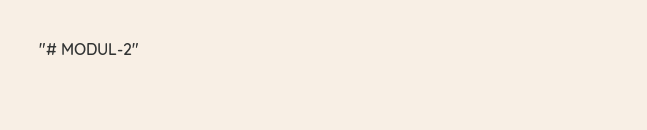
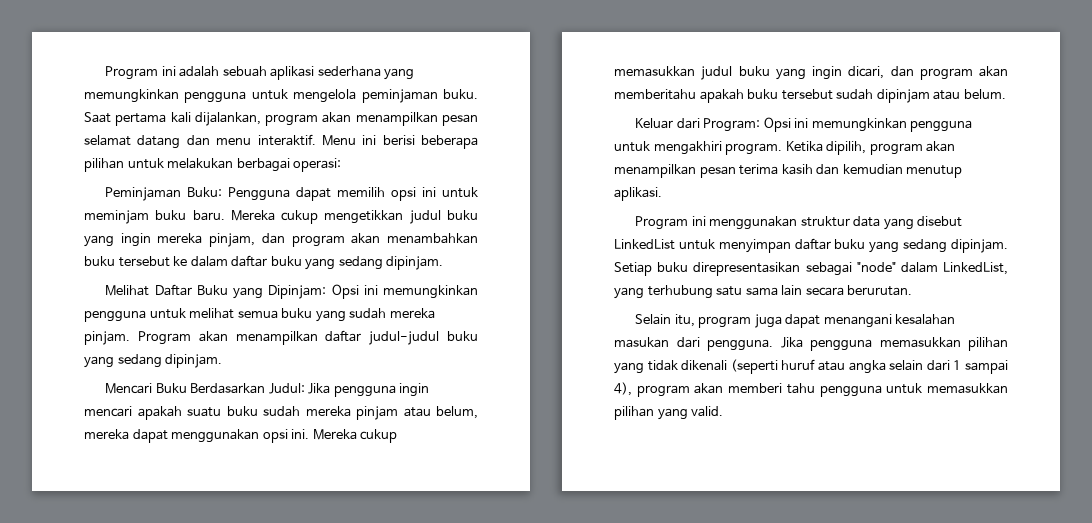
- "# MODUL-2"
+ Program ini adalah sebuah aplikasi sederhana yang memungkinkan pengguna untuk mengelola peminjaman buku. Saat pertama kali dijalankan, program akan menampilkan pesan selamat datang dan menu interaktif. Menu ini berisi beberapa pilihan untuk melakukan berbagai operasi:
+ Peminjaman Buku: Pengguna dapat memilih opsi ini untuk meminjam buku baru. Mereka cukup mengetikkan judul buku yang ingin mereka pinjam, dan program akan menambahkan buku tersebut ke dalam daftar buku yang sedang dipinjam.
+ Melihat Daftar Buku yang Dipinjam: Opsi ini memungkinkan pengguna untuk melihat semua buku yang sudah mereka pinjam. Program akan menampilkan daftar judul-judul buku yang sedang dipinjam.
+ Mencari Buku Berdasarkan Judul: Jika pengguna ingin mencari apakah suatu buku sudah mereka pinjam atau belum, mereka dapat menggunakan opsi ini. Mereka cukup memasukkan judul buku yang ingin dicari, dan program akan memberitahu apakah buku tersebut sudah dipinjam atau belum.
+ Keluar dari Program: Opsi ini memungkinkan pengguna untuk mengakhiri program. Ketika dipilih, program akan menampilkan pesan terima kasih dan kemudian menutup aplikasi.
+ Program ini menggunakan struktur data yang disebut LinkedList untuk menyimpan daftar buku yang sedang dipinjam. Setiap buku direpresentasikan sebagai "node" dalam LinkedList, yang terhubung satu sama lain secara berurutan.
+ Selain itu, program juga dapat menangani kesalahan masukan dari pengguna. Jika pengguna memasukkan pilihan yang tidak dikenali (seperti huruf atau angka selain dari 1 sampai 4), program akan memberi tahu pengguna untuk memasukkan pilihan yang valid.

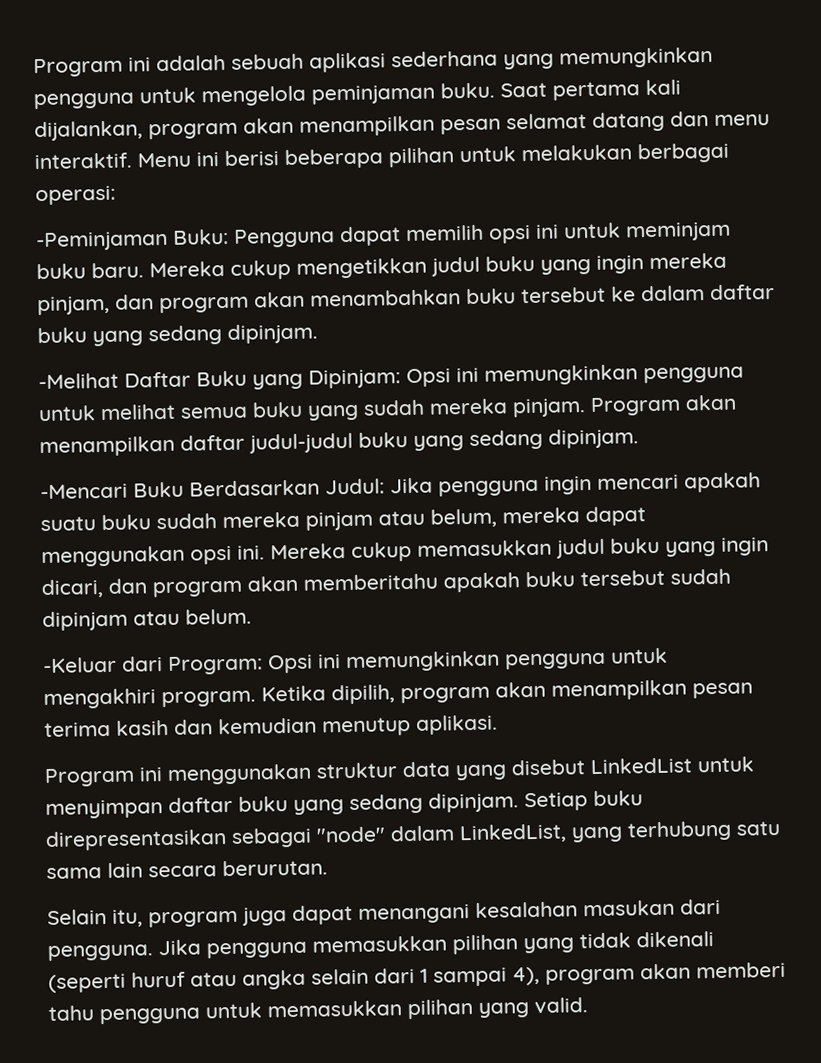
- Peminjaman Buku: Pengguna dapat memilih opsi ini untuk meminjam buku baru.
+ -Peminjaman Buku: Pengguna dapat memilih opsi ini untuk meminjam buku baru.
- Melihat Daftar Buku yang Dipinjam: Opsi ini memungkinkan pengguna untuk melihat semua buku yang sudah mereka pinjam.
+ -Melihat Daftar Buku yang Dipinjam: Opsi ini memungkinkan pengguna untuk melihat semua buku yang sudah mereka pinjam.
- Mencari Buku Berdasarkan Judul: Jika pengguna ingin mencari apakah suatu buku sudah mereka pinjam atau belum, mereka dapat menggunakan opsi ini.
+ -Mencari Buku Berdasarkan Judul: Jika pengguna ingin mencari apakah suatu buku sudah mereka pinjam atau belum, mereka dapat menggunakan opsi ini.
- Keluar dari Program: Opsi ini memungkinkan pengguna untuk mengakhiri program.
+ -Keluar dari Program: Opsi ini memungkinkan pengguna untuk mengakhiri program.

